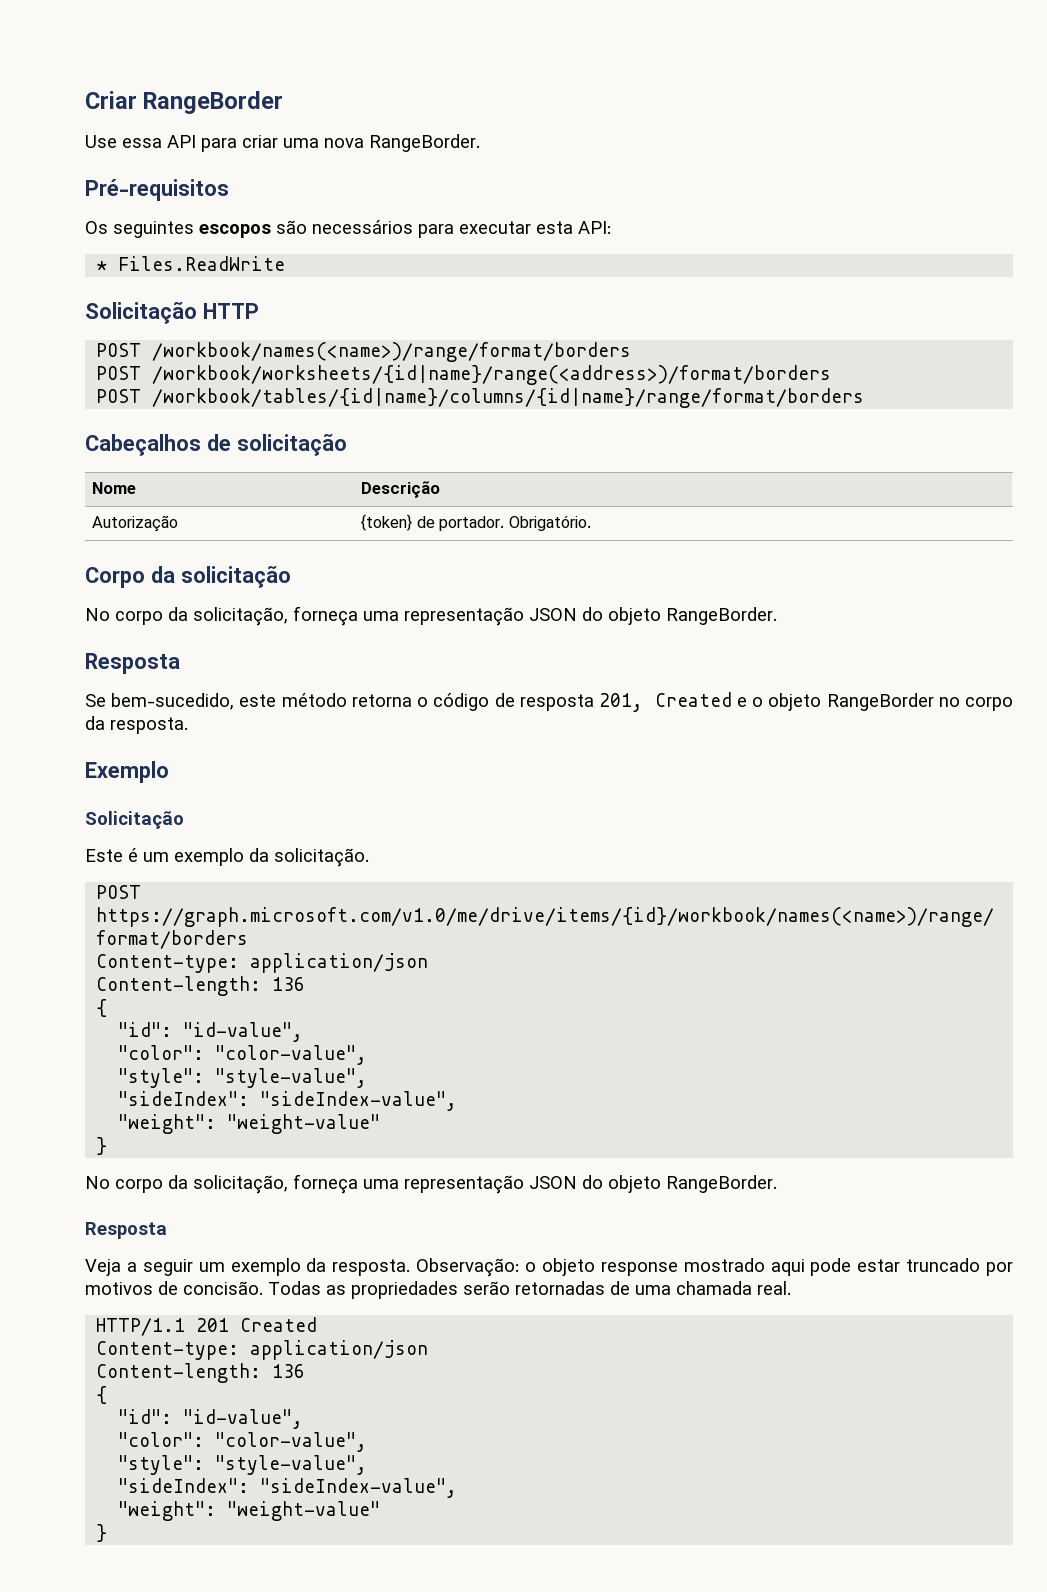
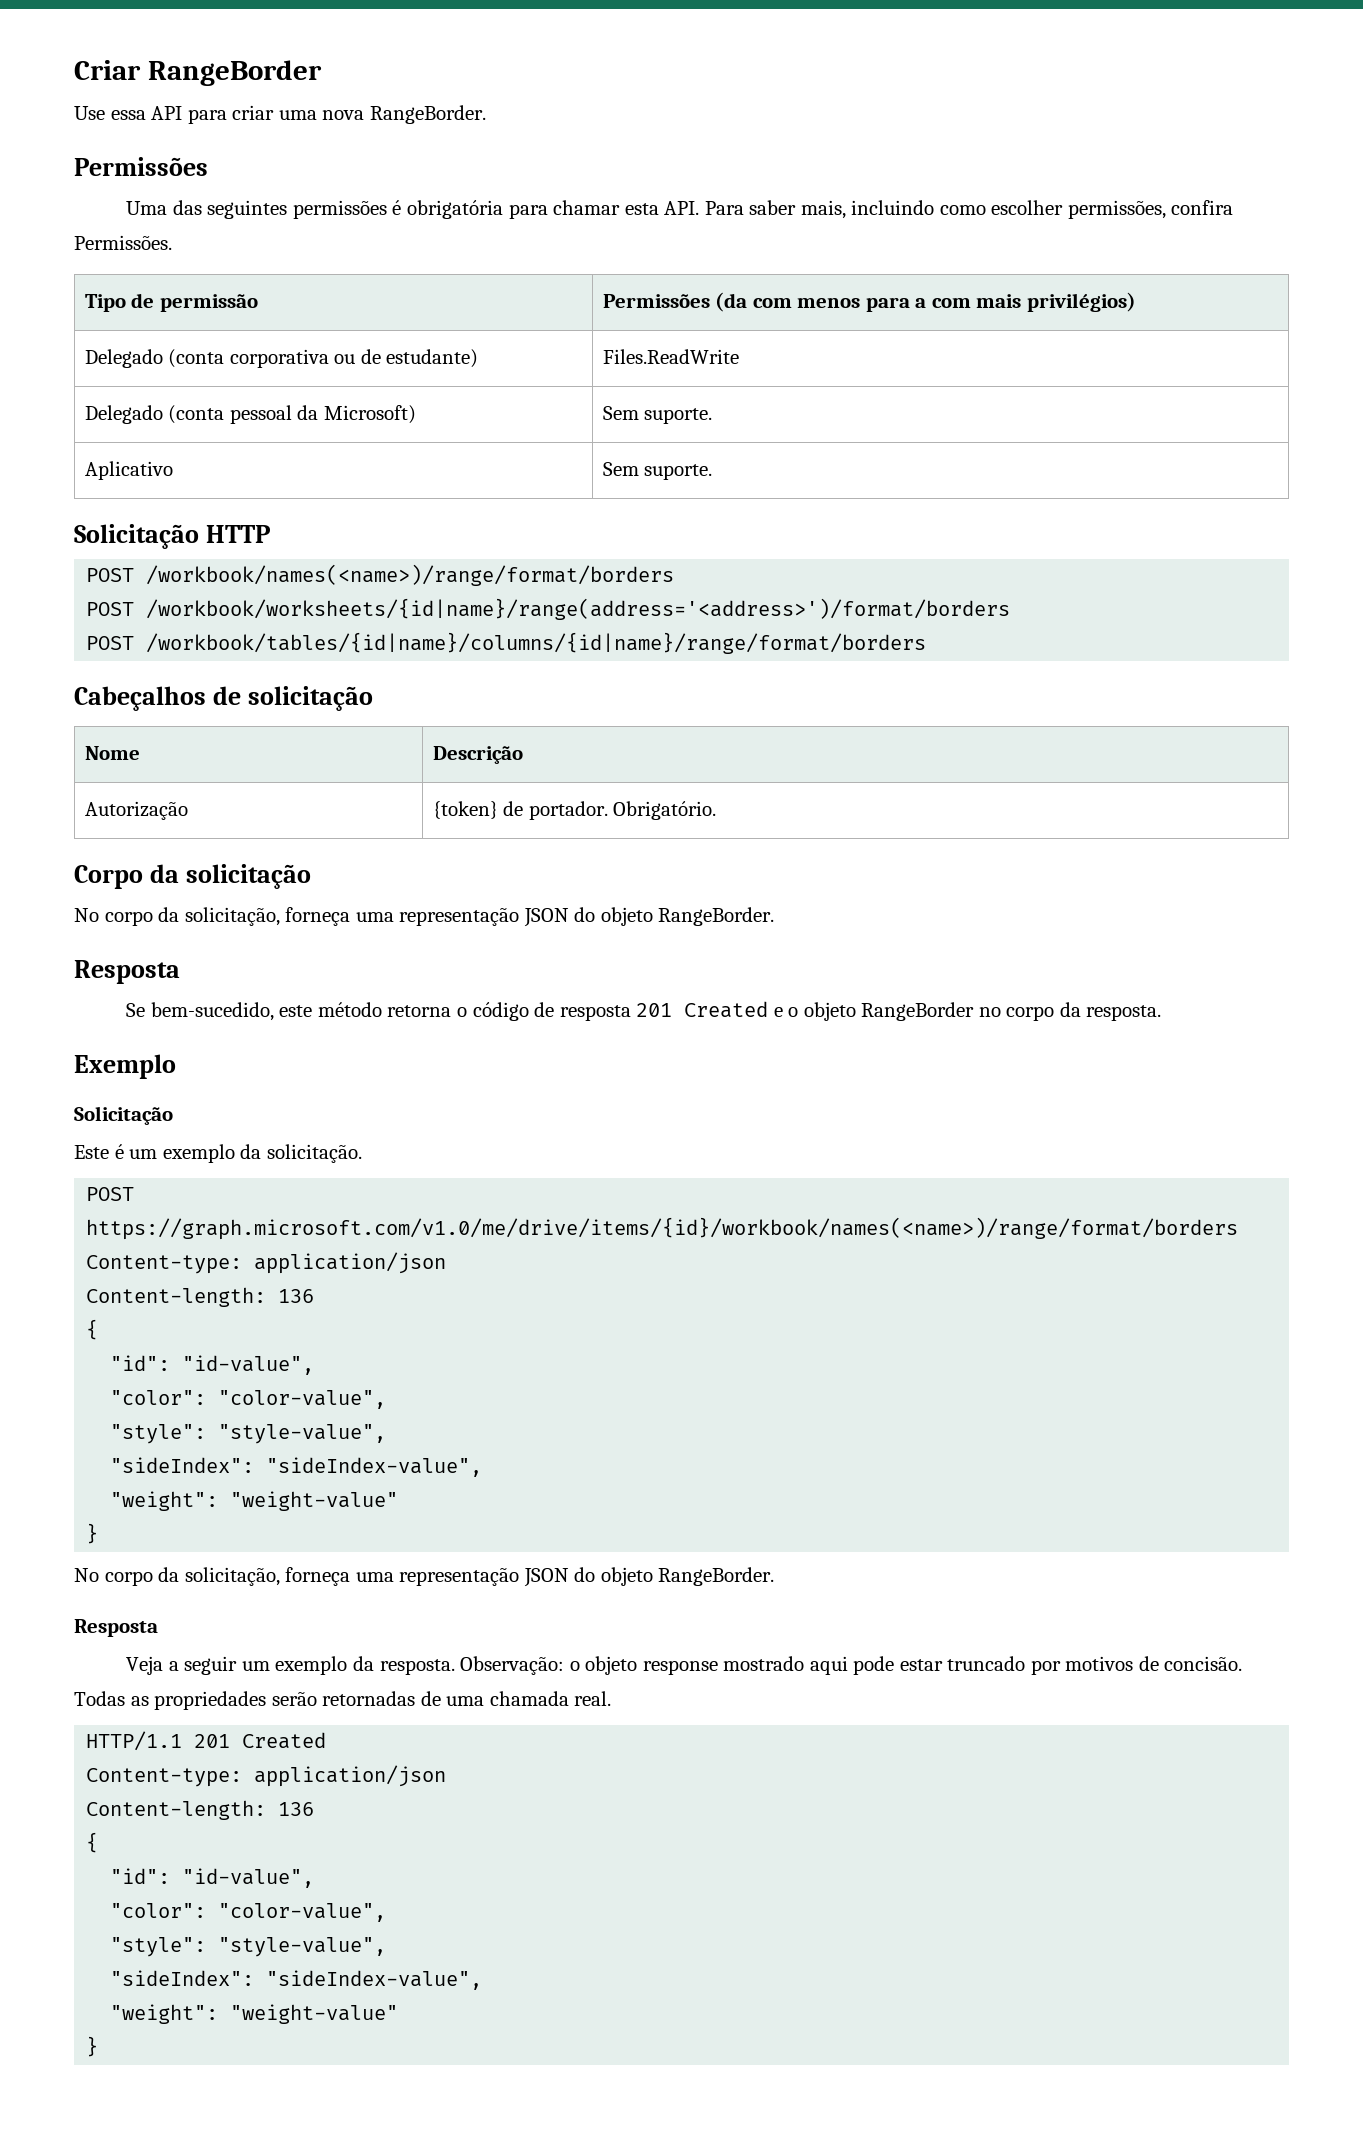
  Use essa API para criar uma nova RangeBorder.
- Pré-requisitos
- Os seguintes escopos são necessários para executar esta API:
- * Files.ReadWrite
+ Permissões
+ Uma das seguintes permissões é obrigatória para chamar esta API. Para saber mais, incluindo como escolher permissões, confira Permissões.
+ Tipo de permissão | Permissões (da com menos para a com mais privilégios)
+ Delegado (conta corporativa ou de estudante) | Files.ReadWrite
+ Delegado (conta pessoal da Microsoft) | Sem suporte.
+ Aplicativo | Sem suporte.
- POST /workbook/worksheets/{id|name}/range(<address>)/format/borders
+ POST /workbook/worksheets/{id|name}/range(address='<address>')/format/borders
- Se bem-sucedido, este método retorna o código de resposta 201, Created e o objeto RangeBorder no corpo da resposta.
+ Se bem-sucedido, este método retorna o código de resposta 201 Created e o objeto RangeBorder no corpo da resposta.

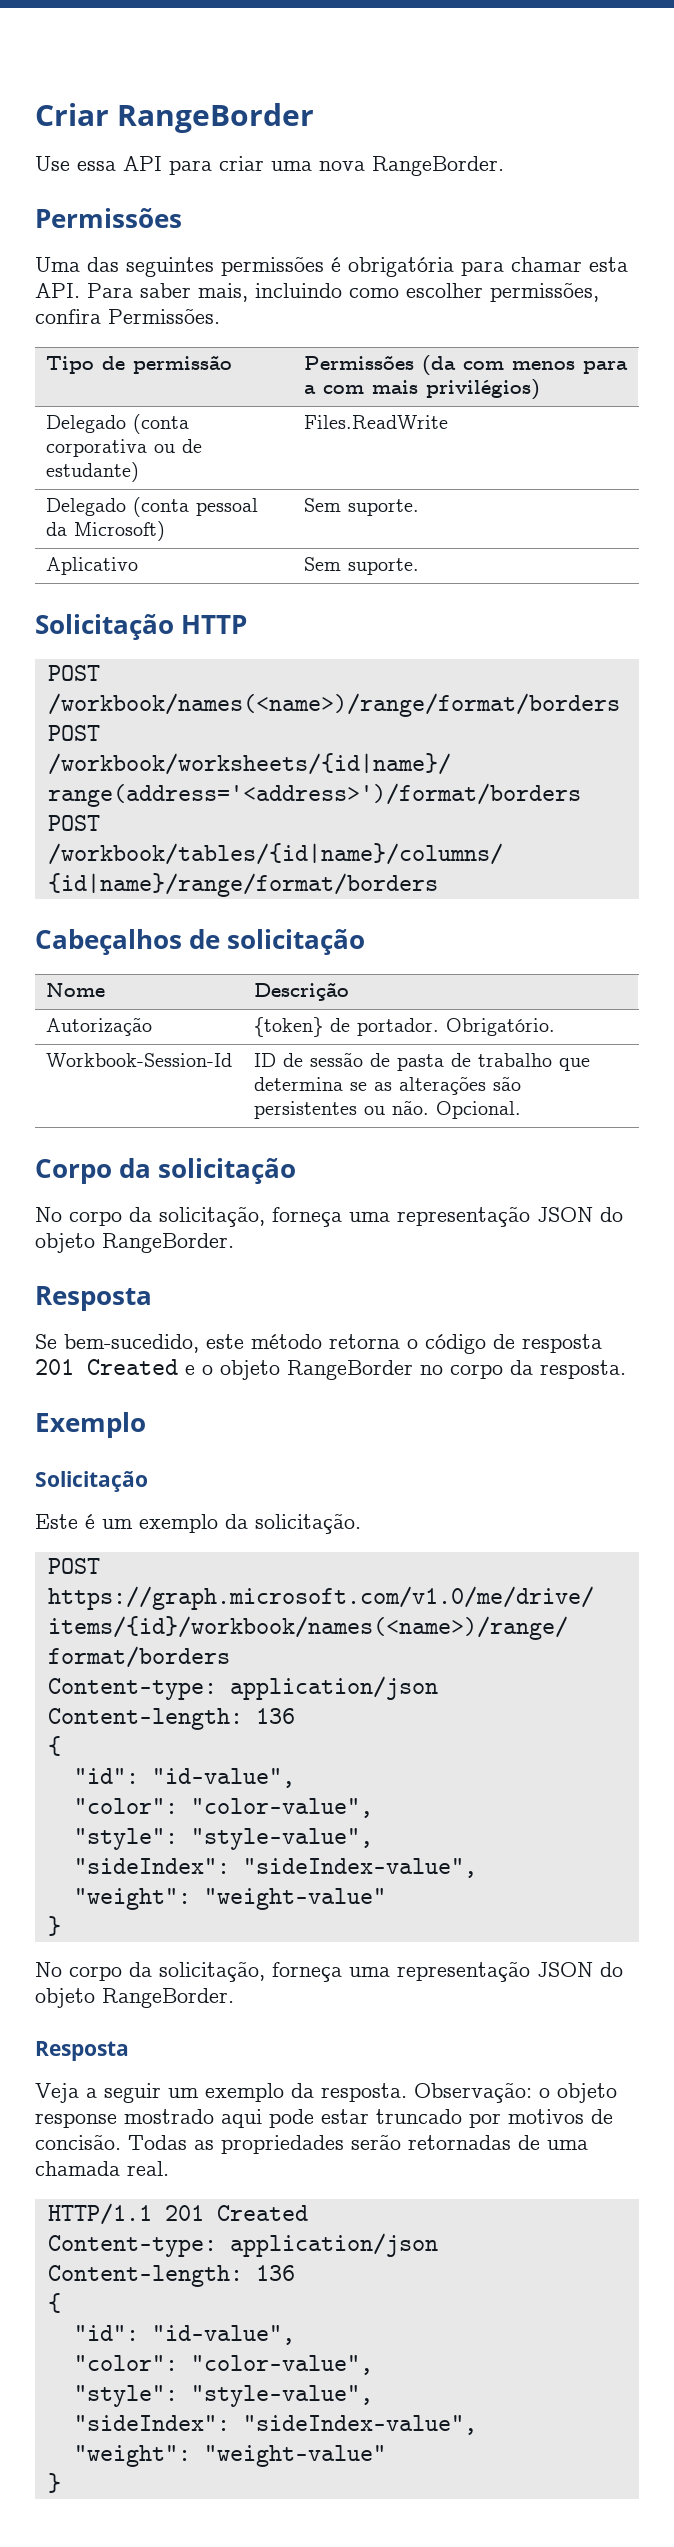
+ Workbook-Session-Id | ID de sessão de pasta de trabalho que determina se as alterações são persistentes ou não. Opcional.

